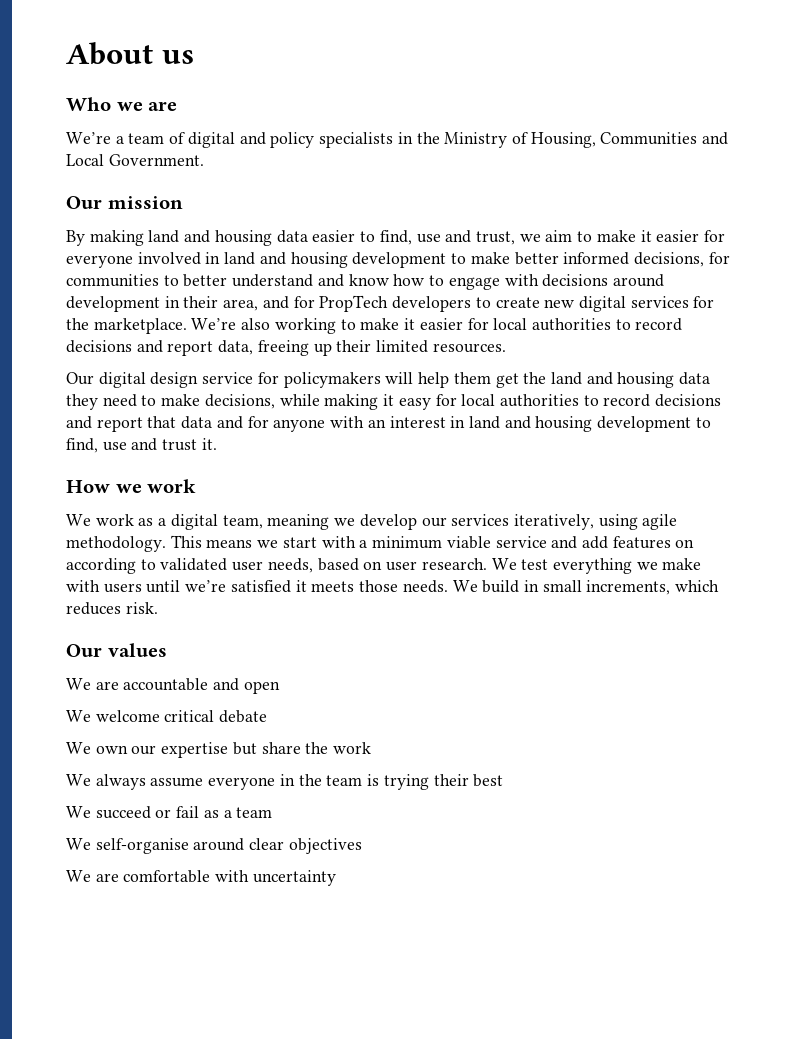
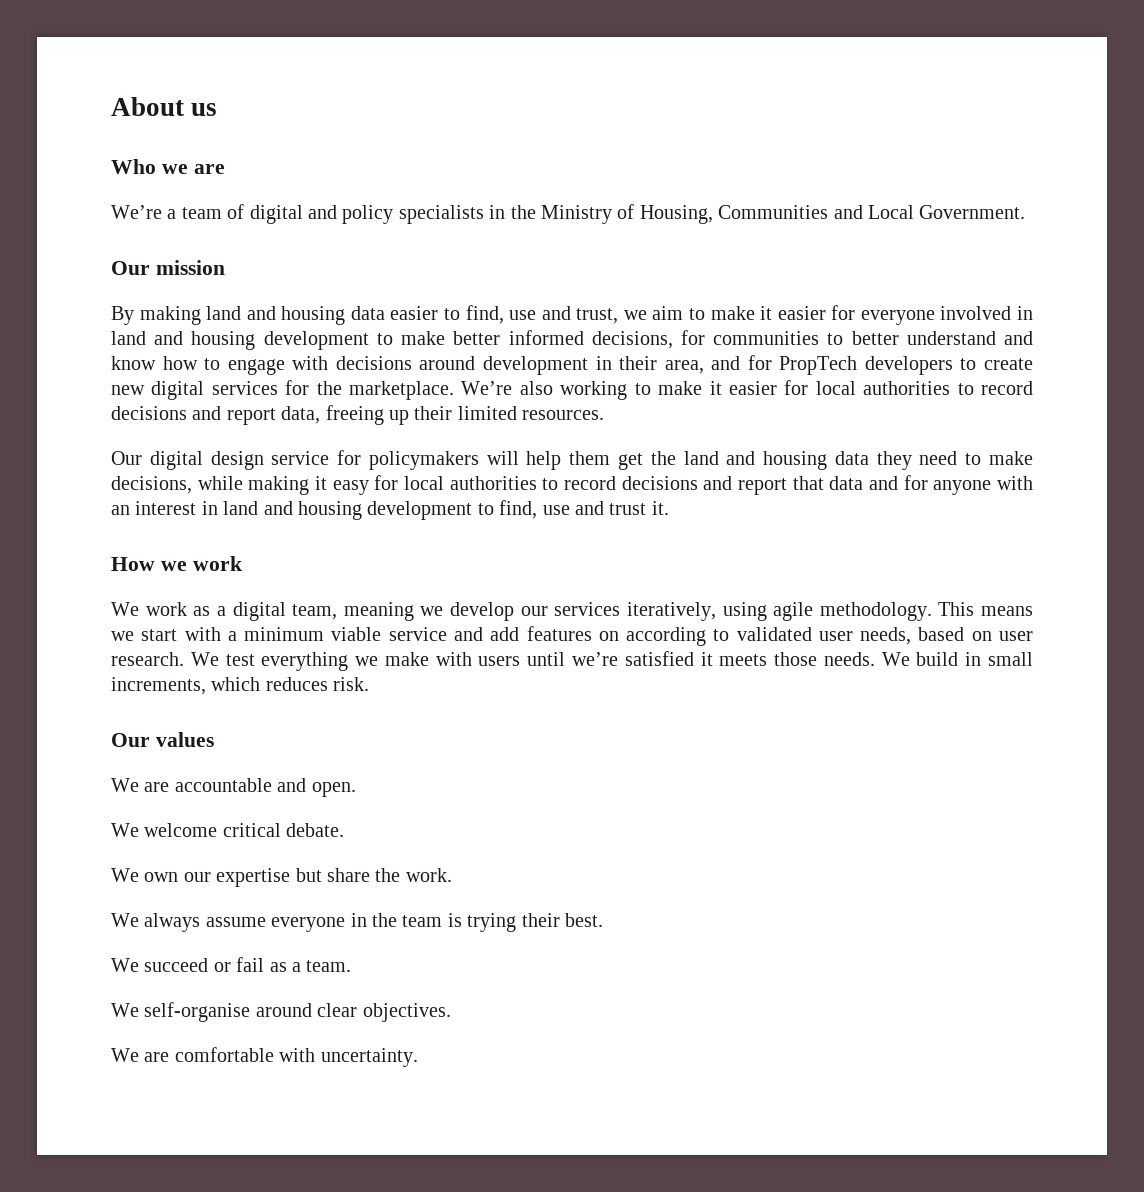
- We are accountable and open
+ We are accountable and open.
- We welcome critical debate
+ We welcome critical debate.
- We own our expertise but share the work
+ We own our expertise but share the work.
- We always assume everyone in the team is trying their best
+ We always assume everyone in the team is trying their best.
- We succeed or fail as a team
+ We succeed or fail as a team.
- We self-organise around clear objectives
+ We self-organise around clear objectives.
- We are comfortable with uncertainty
+ We are comfortable with uncertainty.

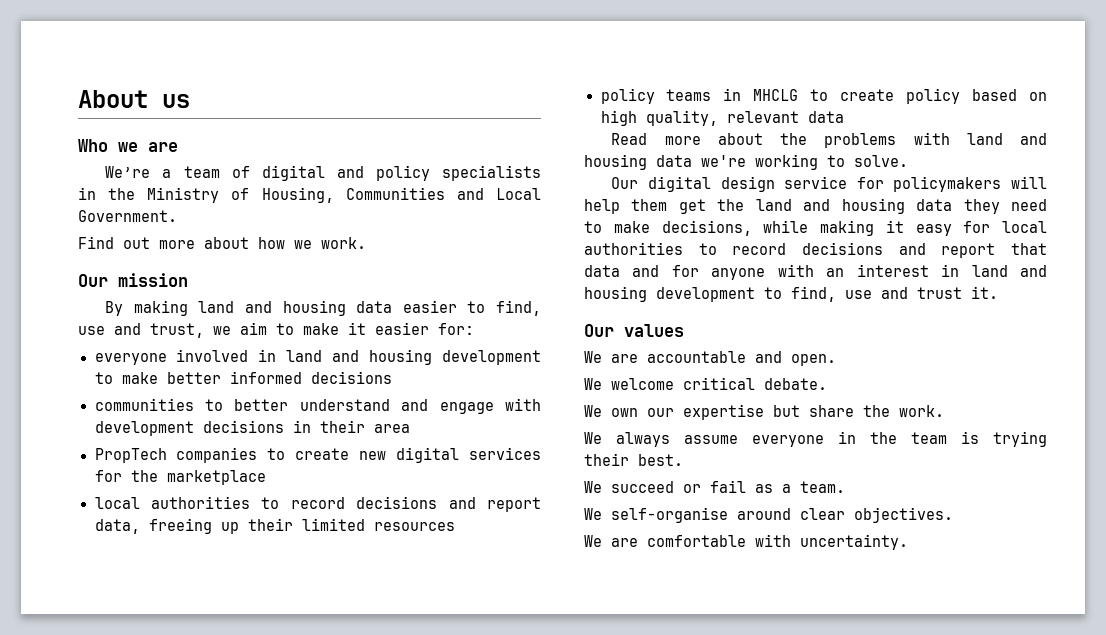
+ Find out more about how we work.
- By making land and housing data easier to find, use and trust, we aim to make it easier for everyone involved in land and housing development to make better informed decisions, for communities to better understand and know how to engage with decisions around development in their area, and for PropTech developers to create new digital services for the marketplace. We’re also working to make it easier for local authorities to record decisions and report data, freeing up their limited resources.
+ By making land and housing data easier to find, use and trust, we aim to make it easier for:
+ everyone involved in land and housing development to make better informed decisions
+ communities to better understand and engage with development decisions in their area
+ PropTech companies to create new digital services for the marketplace
+ local authorities to record decisions and report data, freeing up their limited resources
+ policy teams in MHCLG to create policy based on high quality, relevant data
+ Read more about the problems with land and housing data we're working to solve.
- How we work
- We work as a digital team, meaning we develop our services iteratively, using agile methodology. This means we start with a minimum viable service and add features on according to validated user needs, based on user research. We test everything we make with users until we’re satisfied it meets those needs. We build in small increments, which reduces risk.

